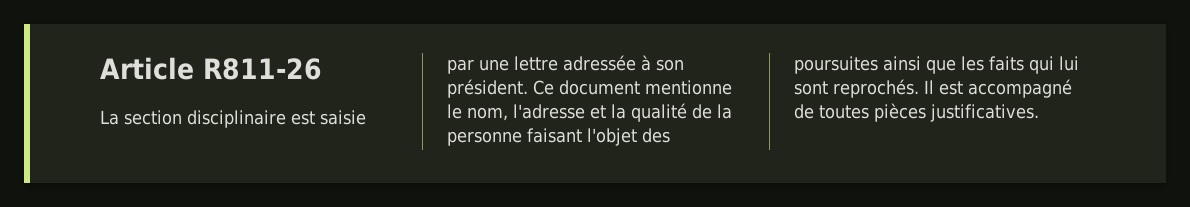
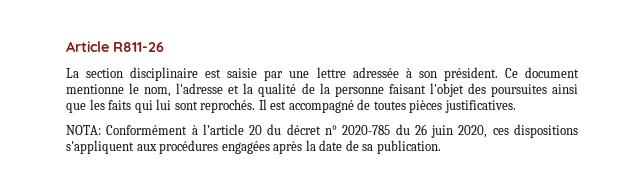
+ NOTA: Conformément à l’article 20 du décret n° 2020-785 du 26 juin 2020, ces dispositions s'appliquent aux procédures engagées après la date de sa publication.

